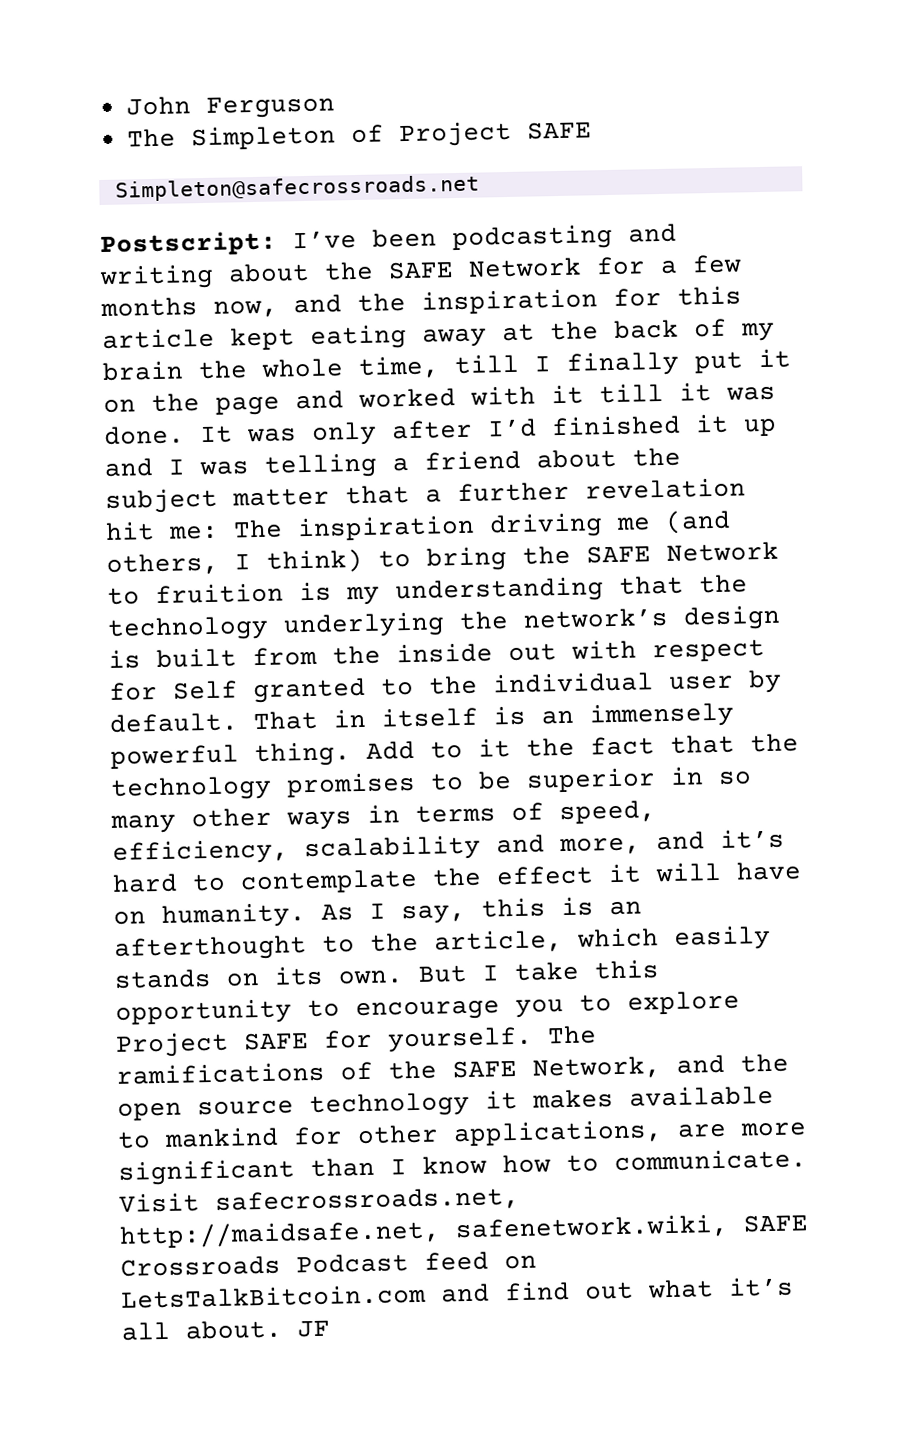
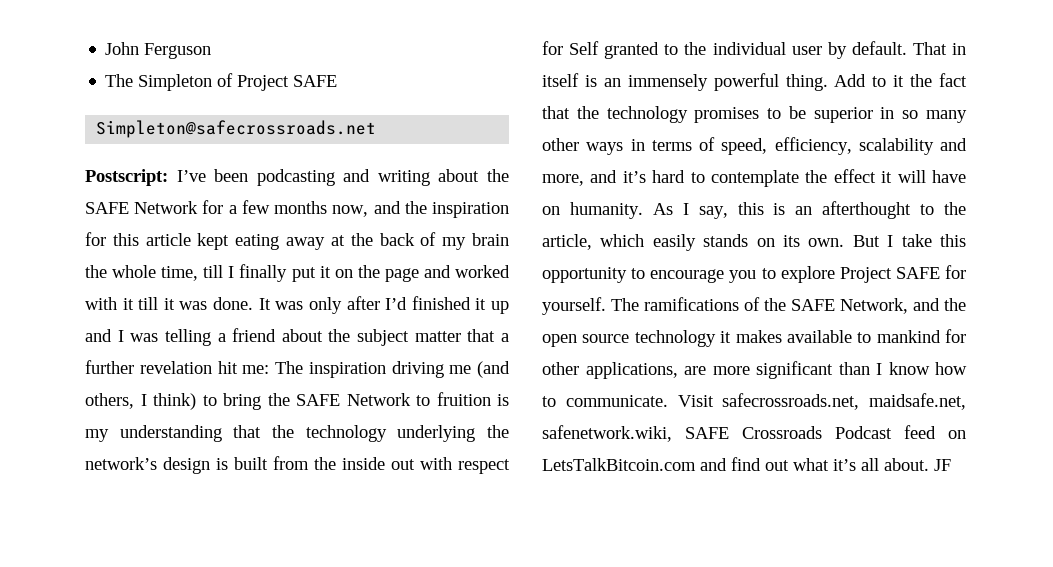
- Visit safecrossroads.net, http://maidsafe.net, safenetwork.wiki, SAFE Crossroads Podcast feed on LetsTalkBitcoin.com and find out what it’s all about.
+ Visit safecrossroads.net, maidsafe.net, safenetwork.wiki, SAFE Crossroads Podcast feed on LetsTalkBitcoin.com and find out what it’s all about.

